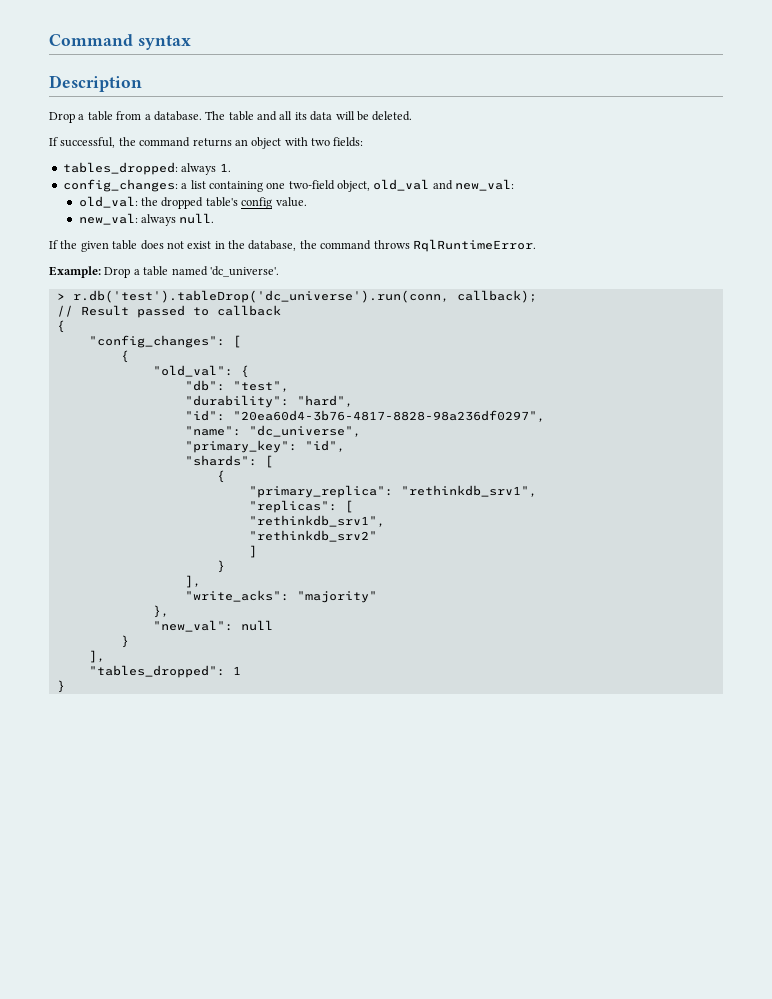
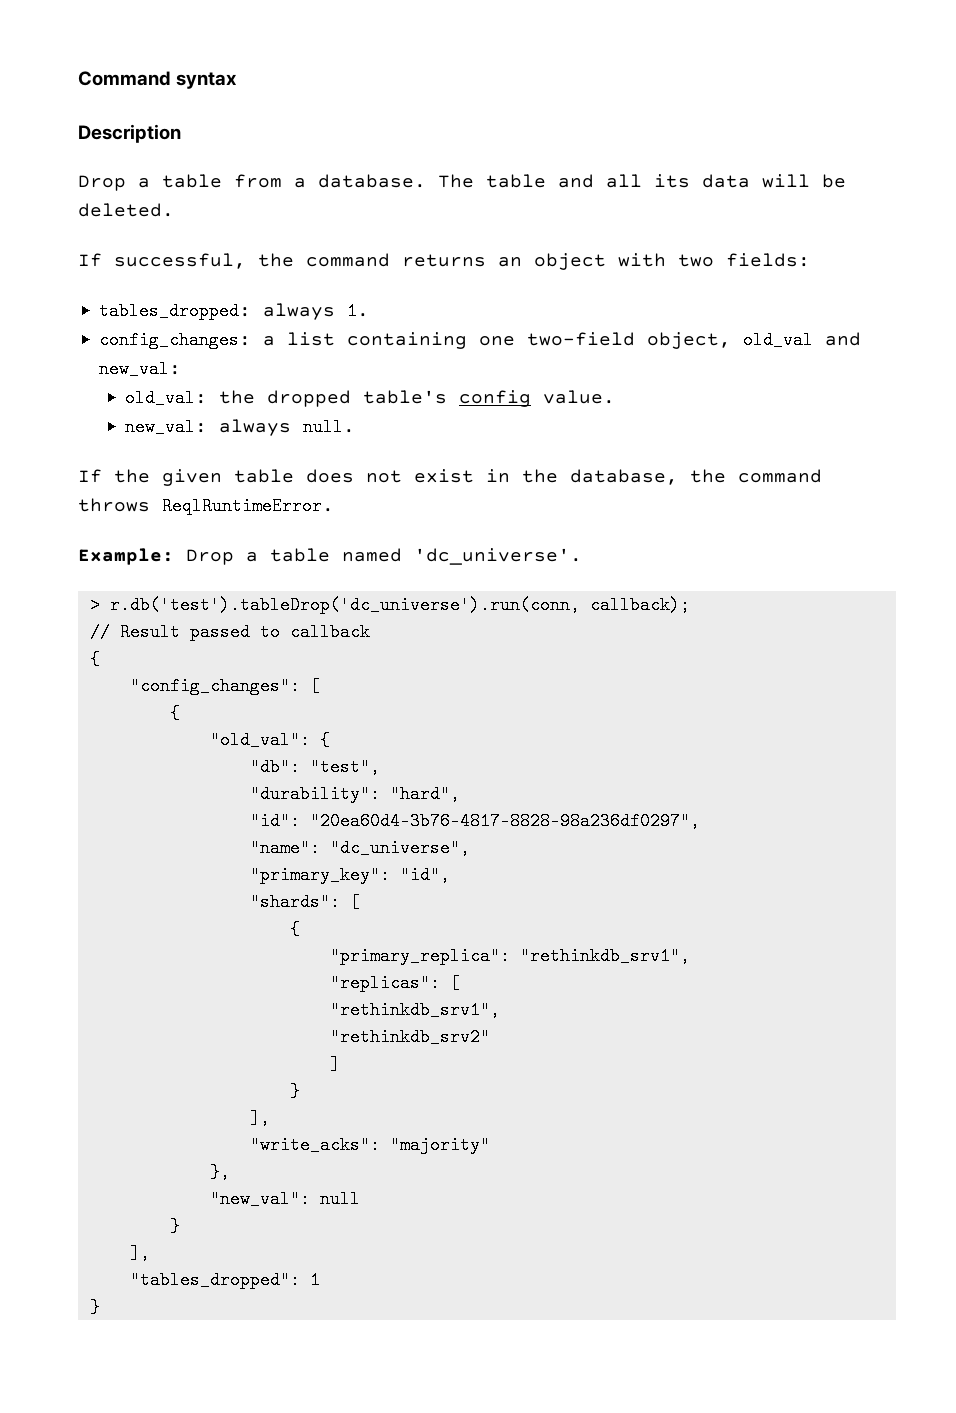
- If the given table does not exist in the database, the command throws RqlRuntimeError.
+ If the given table does not exist in the database, the command throws ReqlRuntimeError.

